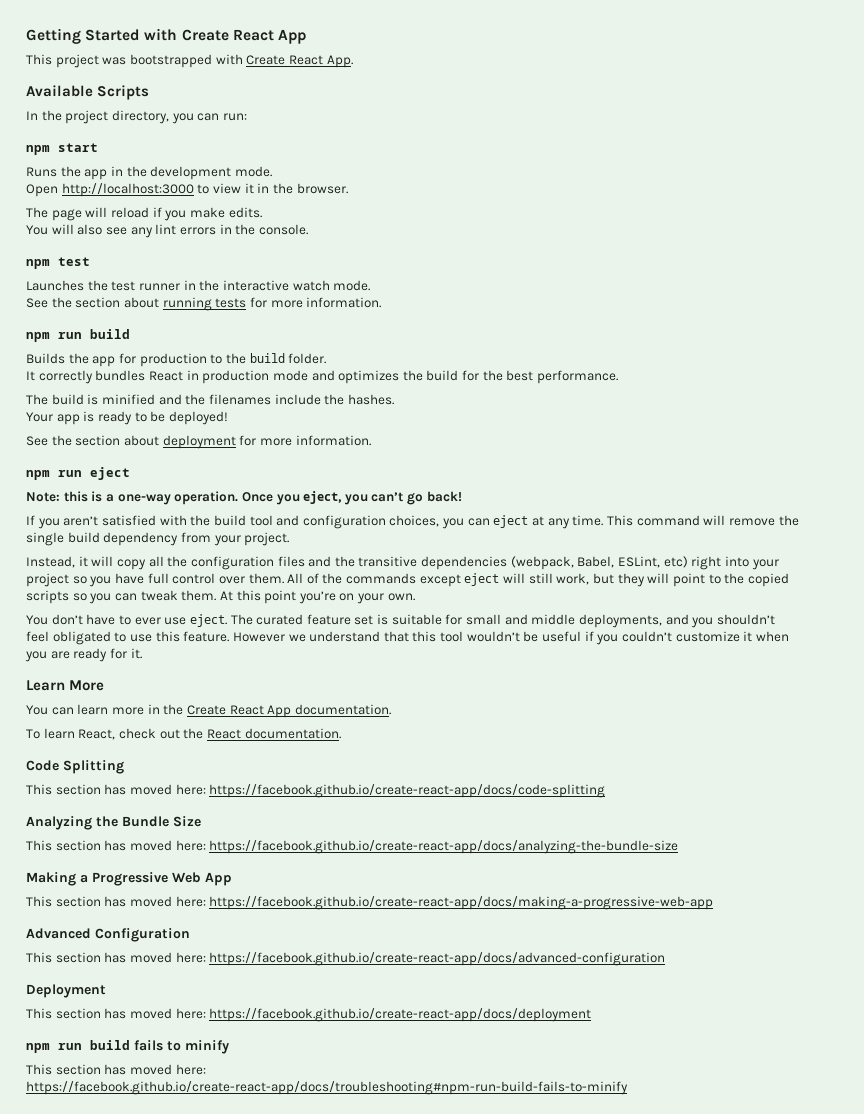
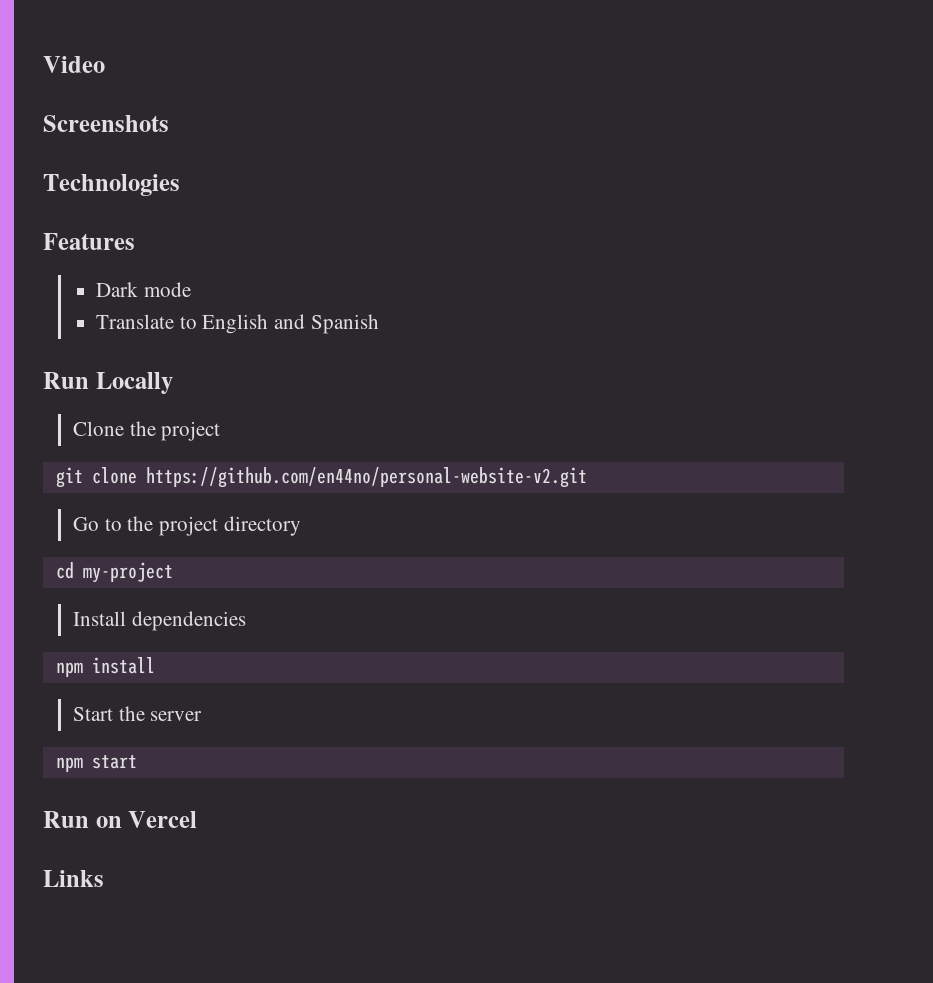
- Getting Started with Create React App
- This project was bootstrapped with Create React App.
- Available Scripts
- In the project directory, you can run:
+ Video
+ Screenshots
+ Technologies
+ Features
+ Dark mode
+ Translate to English and Spanish
+ Run Locally
+ Clone the project
+ git clone https://github.com/en44no/personal-website-v2.git
+ Go to the project directory
+ cd my-project
+ Install dependencies
+ npm install
+ Start the server
  npm start
- Runs the app in the development mode.
- Open http://localhost:3000 to view it in the browser.
- The page will reload if you make edits.
- You will also see any lint errors in the console.
- npm test
- Launches the test runner in the interactive watch mode.
- See the section about running tests for more information.
- npm run build
- Builds the app for production to the build folder.
- It correctly bundles React in production mode and optimizes the build for the best performance.
- The build is minified and the filenames include the hashes.
- Your app is ready to be deployed!
- See the section about deployment for more information.
- npm run eject
- Note: this is a one-way operation. Once you eject, you can’t go back!
- If you aren’t satisfied with the build tool and configuration choices, you can eject at any time. This command will remove the single build dependency from your project.
- Instead, it will copy all the configuration files and the transitive dependencies (webpack, Babel, ESLint, etc) right into your project so you have full control over them. All of the commands except eject will still work, but they will point to the copied scripts so you can tweak them. At this point you’re on your own.
- You don’t have to ever use eject. The curated feature set is suitable for small and middle deployments, and you shouldn’t feel obligated to use this feature. However we understand that this tool wouldn’t be useful if you couldn’t customize it when you are ready for it.
- Learn More
- You can learn more in the Create React App documentation.
- To learn React, check out the React documentation.
- Code Splitting
- This section has moved here: https://facebook.github.io/create-react-app/docs/code-splitting
- Analyzing the Bundle Size
- This section has moved here: https://facebook.github.io/create-react-app/docs/analyzing-the-bundle-size
- Making a Progressive Web App
- This section has moved here: https://facebook.github.io/create-react-app/docs/making-a-progressive-web-app
- Advanced Configuration
- This section has moved here: https://facebook.github.io/create-react-app/docs/advanced-configuration
- Deployment
- This section has moved here: https://facebook.github.io/create-react-app/docs/deployment
- npm run build fails to minify
- This section has moved here: https://facebook.github.io/create-react-app/docs/troubleshooting#npm-run-build-fails-to-minify
+ Run on Vercel
+ Links

